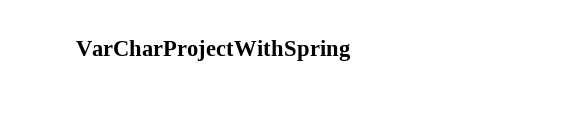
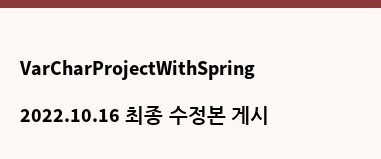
+ 2022.10.16 최종 수정본 게시

